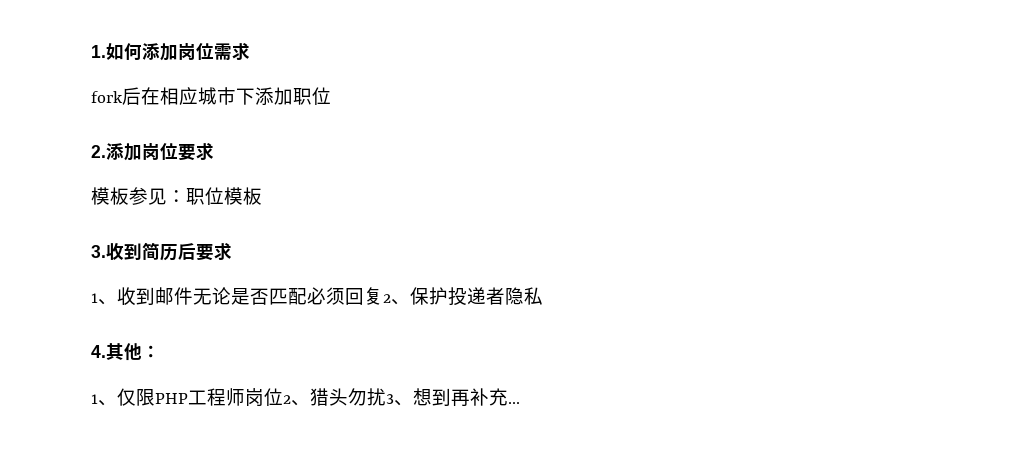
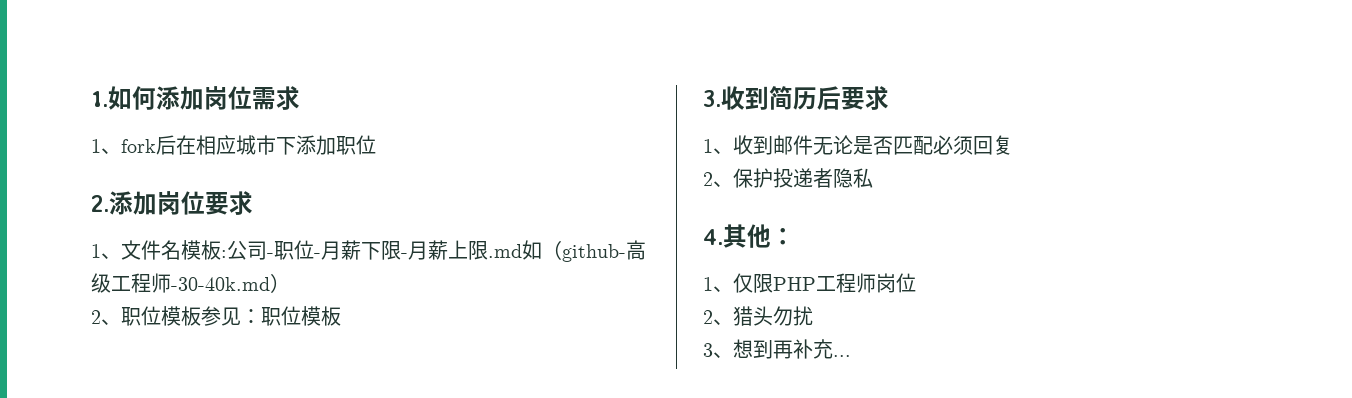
- fork后在相应城市下添加职位
+ 1、fork后在相应城市下添加职位
- 模板参见：职位模板
+ 1、文件名模板:公司-职位-月薪下限-月薪上限.md如（github-高级工程师-30-40k.md）
+ 2、职位模板参见：职位模板
- 1、收到邮件无论是否匹配必须回复2、保护投递者隐私
+ 1、收到邮件无论是否匹配必须回复
+ 2、保护投递者隐私
- 1、仅限PHP工程师岗位2、猎头勿扰3、想到再补充...
+ 1、仅限PHP工程师岗位
+ 2、猎头勿扰
+ 3、想到再补充...

